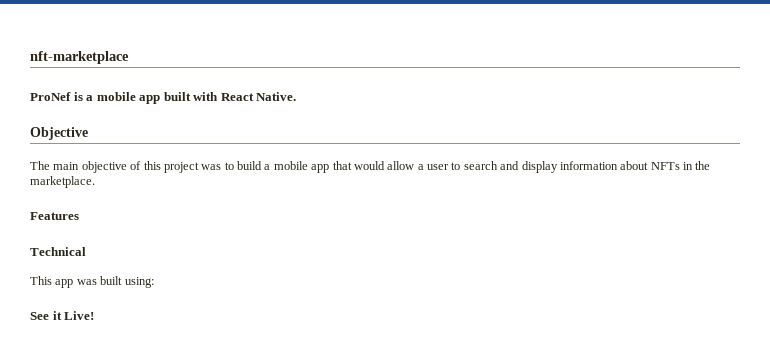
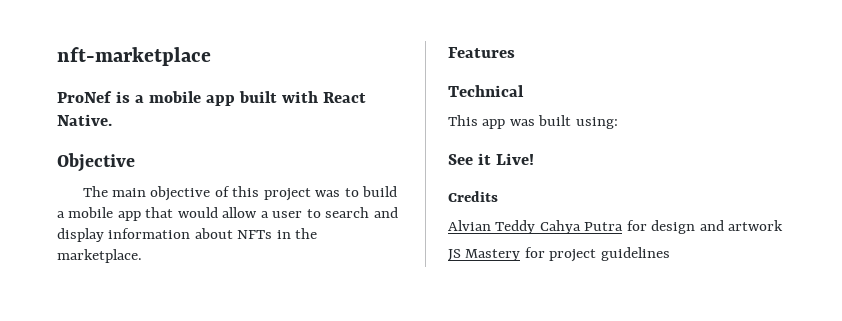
+ Credits
+ Alvian Teddy Cahya Putra for design and artwork
+ JS Mastery for project guidelines

